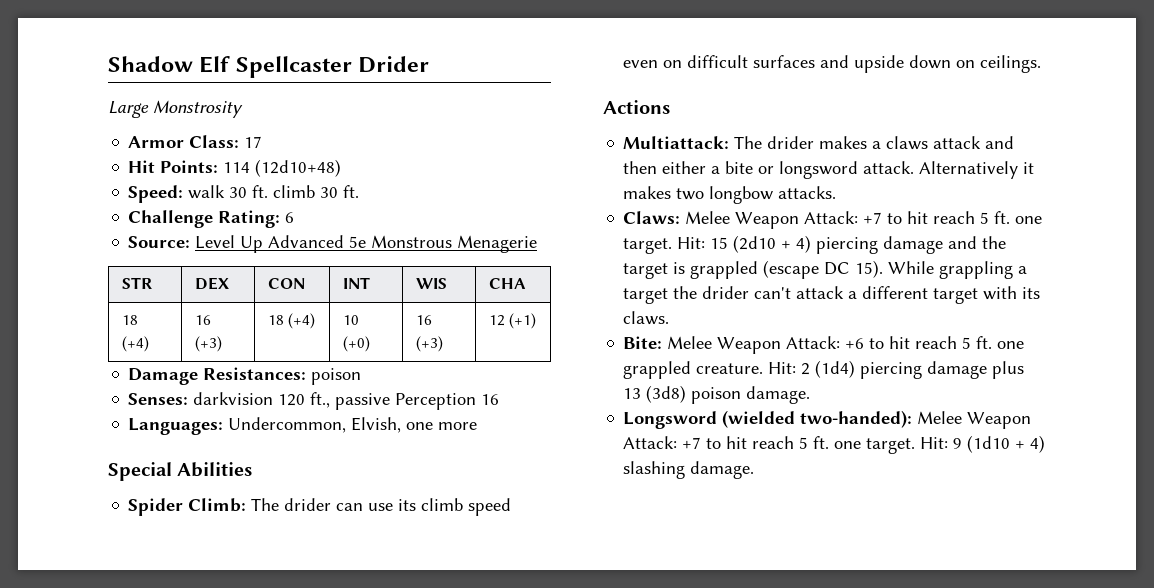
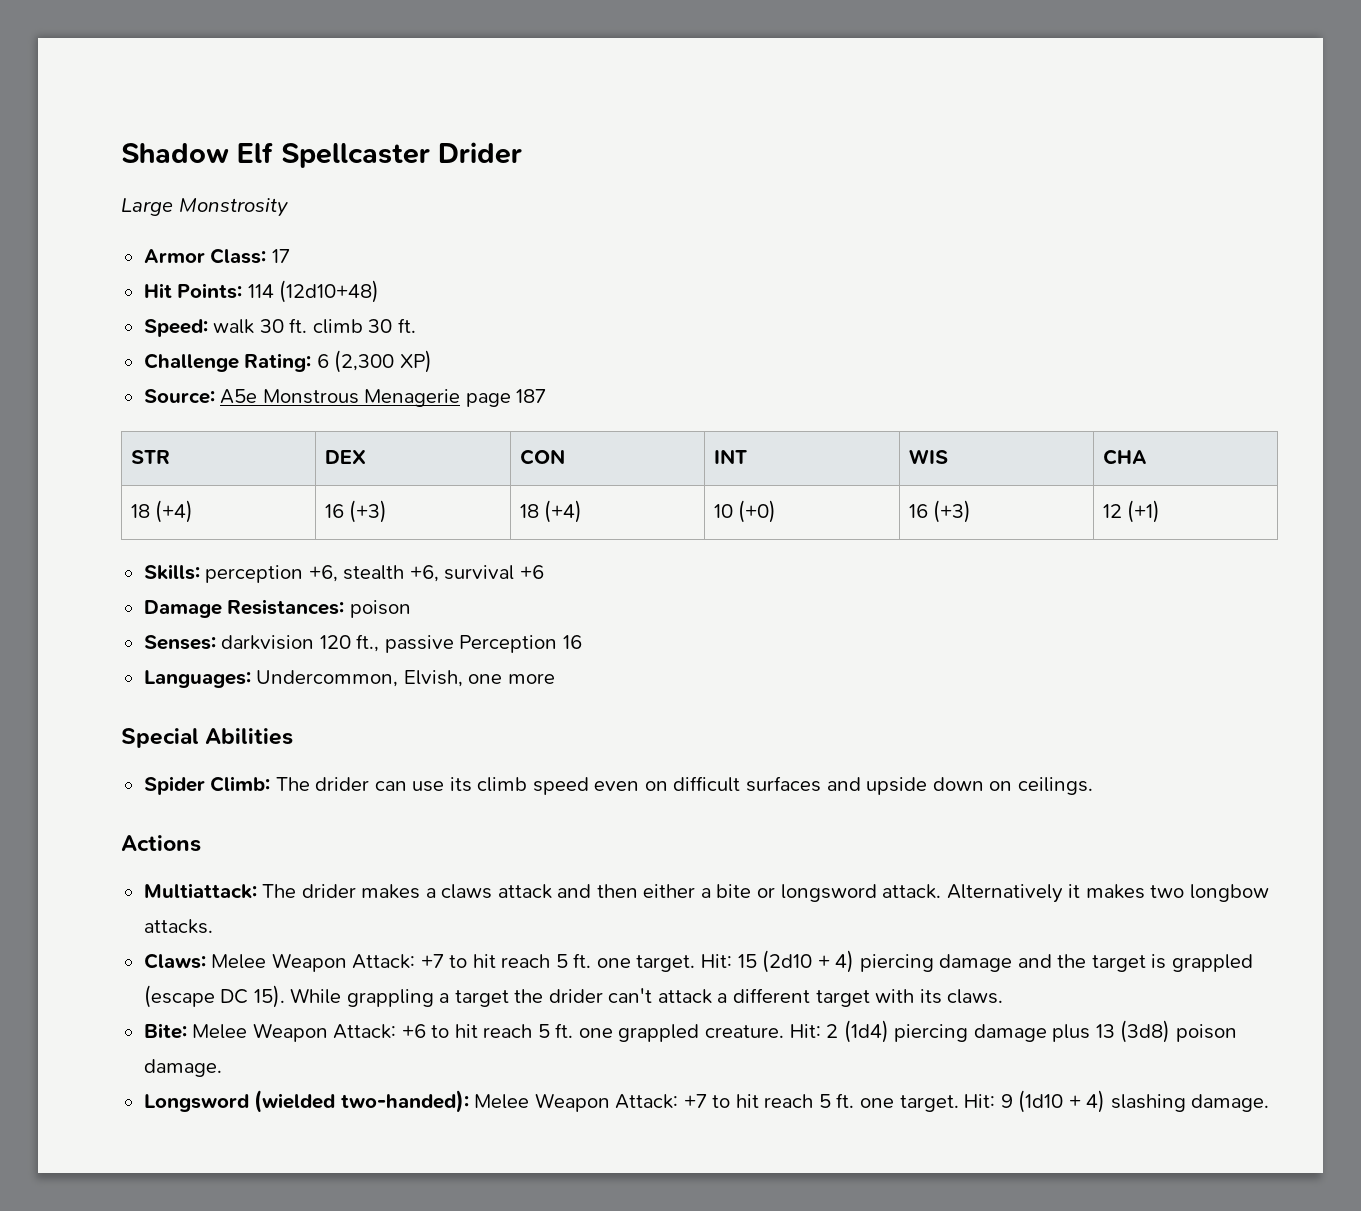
- Challenge Rating: 6
+ Challenge Rating: 6 (2,300 XP)
- Source: Level Up Advanced 5e Monstrous Menagerie
+ Source: A5e Monstrous Menagerie page 187
+ Skills: perception +6, stealth +6, survival +6

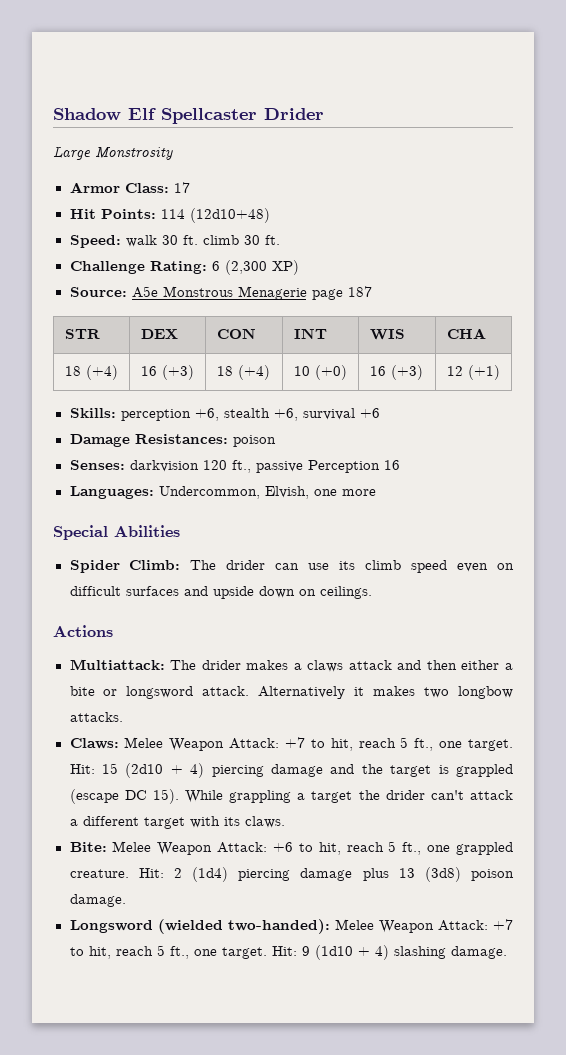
- Claws: Melee Weapon Attack: +7 to hit reach 5 ft. one target.
+ Claws: Melee Weapon Attack: +7 to hit, reach 5 ft., one target.
- Bite: Melee Weapon Attack: +6 to hit reach 5 ft. one grappled creature.
+ Bite: Melee Weapon Attack: +6 to hit, reach 5 ft., one grappled creature.
- Longsword (wielded two-handed): Melee Weapon Attack: +7 to hit reach 5 ft. one target.
+ Longsword (wielded two-handed): Melee Weapon Attack: +7 to hit, reach 5 ft., one target.

